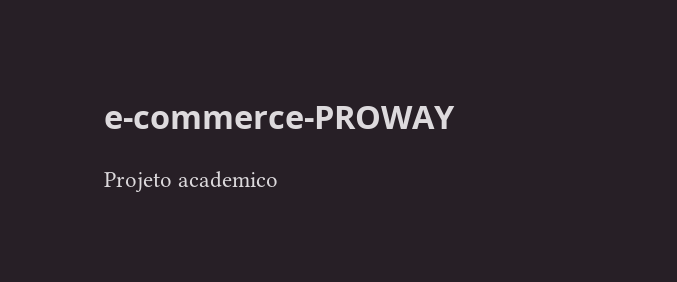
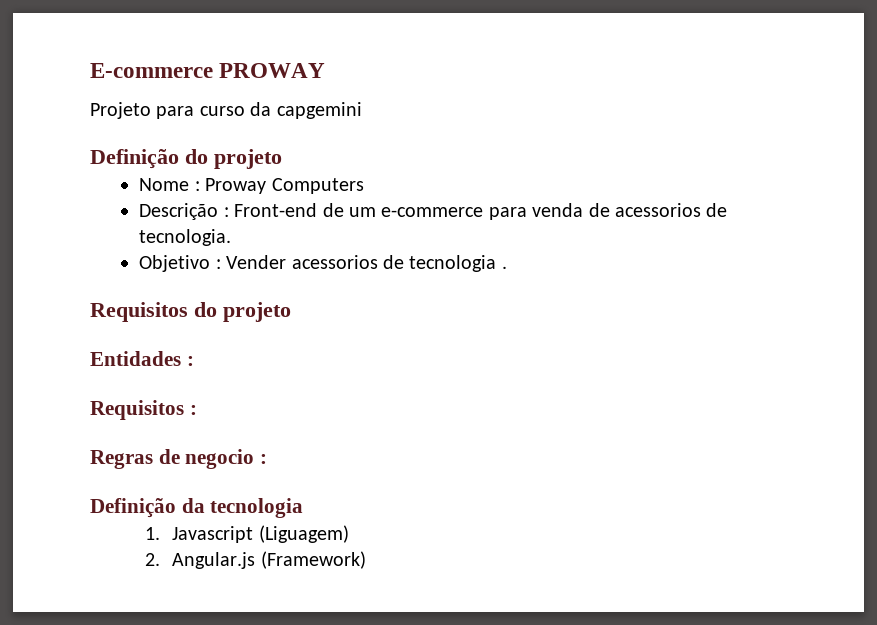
- e-commerce-PROWAY
+ E-commerce PROWAY
- Projeto academico
+ Projeto para curso da capgemini
+ Definição do projeto
+ Nome : Proway Computers
+ Descrição : Front-end de um e-commerce para venda de acessorios de tecnologia.
+ Objetivo : Vender acessorios de tecnologia .
+ Requisitos do projeto
+ Entidades :
+ Requisitos :
+ Regras de negocio :
+ Definição da tecnologia
+ 1. Javascript (Liguagem)
+ 2. Angular.js (Framework)

